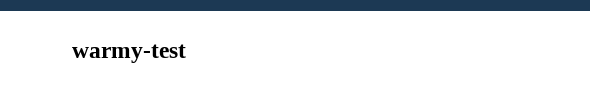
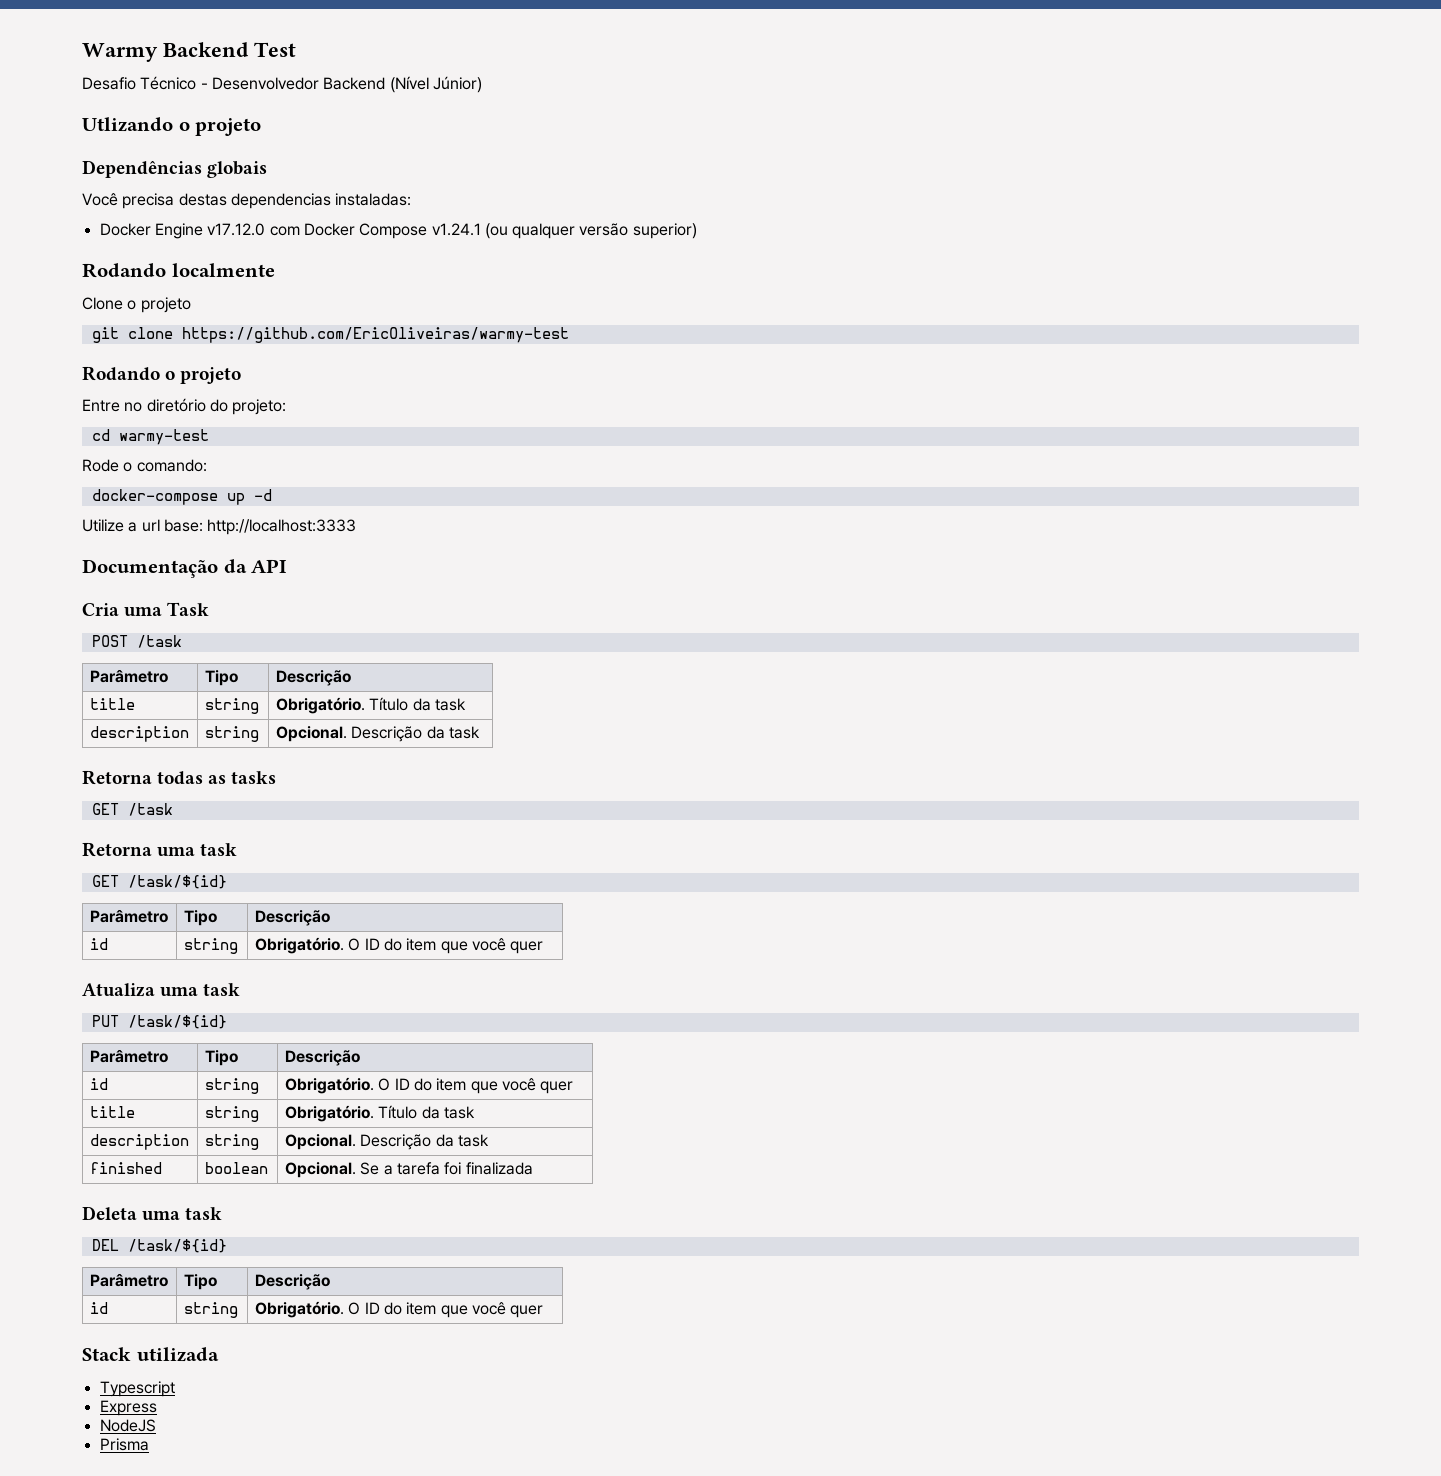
- warmy-test
+ Warmy Backend Test
+ Desafio Técnico - Desenvolvedor Backend (Nível Júnior)
+ Utlizando o projeto
+ Dependências globais
+ Você precisa destas dependencias instaladas:
+ Docker Engine v17.12.0 com Docker Compose v1.24.1 (ou qualquer versão superior)
+ Rodando localmente
+ Clone o projeto
+ git clone https://github.com/EricOliveiras/warmy-test
+ Rodando o projeto
+ Entre no diretório do projeto:
+ cd warmy-test
+ Rode o comando:
+ docker-compose up -d
+ Utilize a url base: http://localhost:3333
+ Documentação da API
+ Cria uma Task
+ POST /task
+ Parâmetro | Tipo | Descrição
+ title | string | Obrigatório. Título da task
+ description | string | Opcional. Descrição da task
+ Retorna todas as tasks
+ GET /task
+ Retorna uma task
+ GET /task/${id}
+ Parâmetro | Tipo | Descrição
+ id | string | Obrigatório. O ID do item que você quer
+ Atualiza uma task
+ PUT /task/${id}
+ Parâmetro | Tipo | Descrição
+ id | string | Obrigatório. O ID do item que você quer
+ title | string | Obrigatório. Título da task
+ description | string | Opcional. Descrição da task
+ finished | boolean | Opcional. Se a tarefa foi finalizada
+ Deleta uma task
+ DEL /task/${id}
+ Parâmetro | Tipo | Descrição
+ id | string | Obrigatório. O ID do item que você quer
+ Stack utilizada
+ Typescript
+ Express
+ NodeJS
+ Prisma

